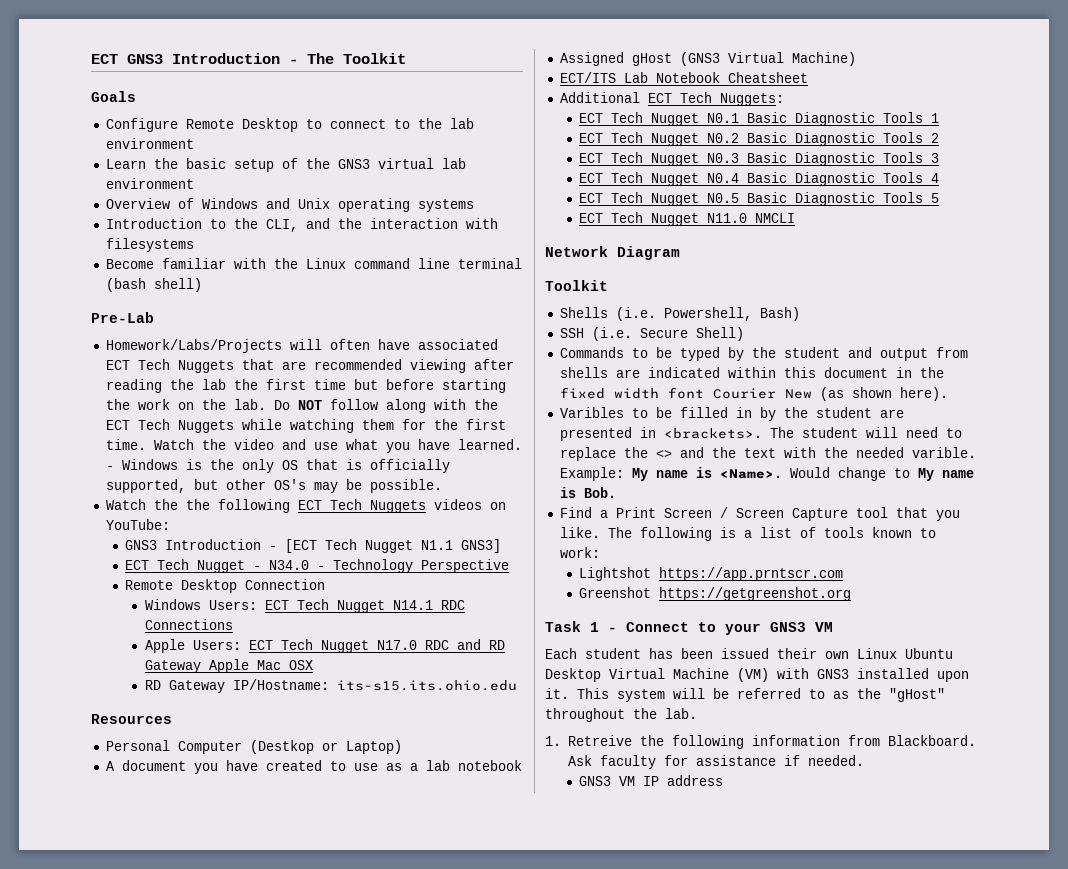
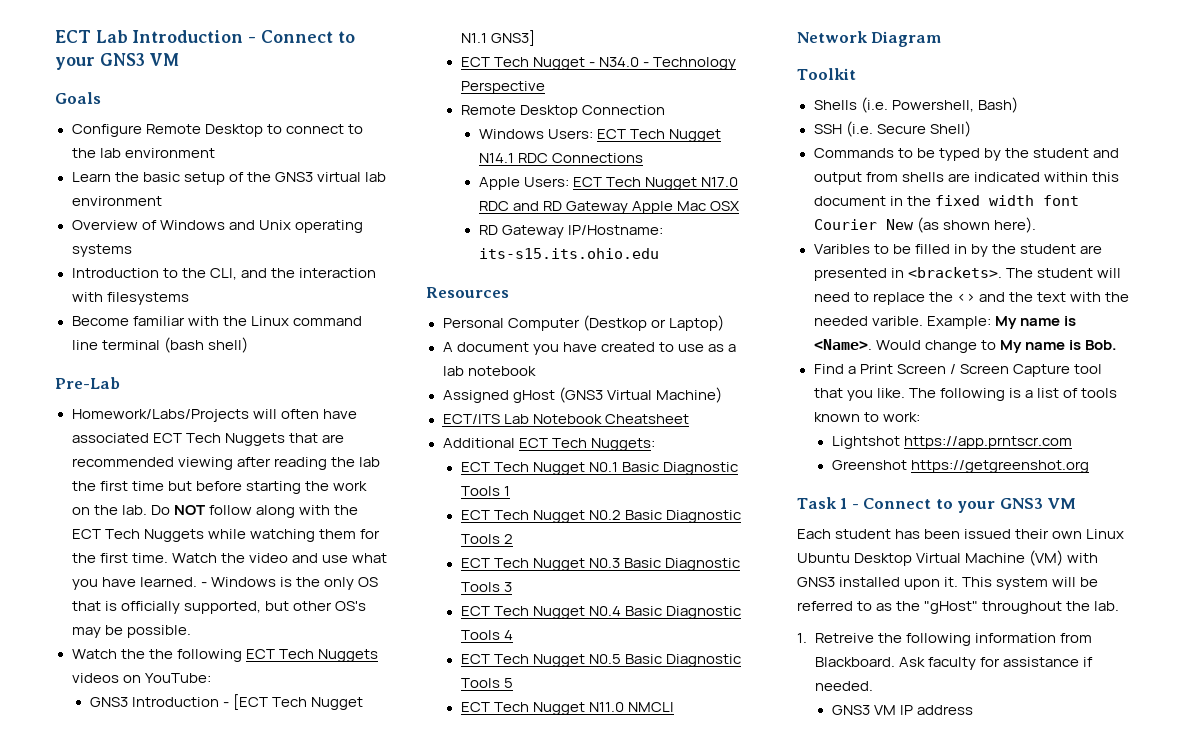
- ECT GNS3 Introduction - The Toolkit
+ ECT Lab Introduction - Connect to your GNS3 VM

